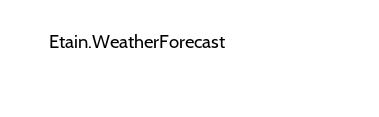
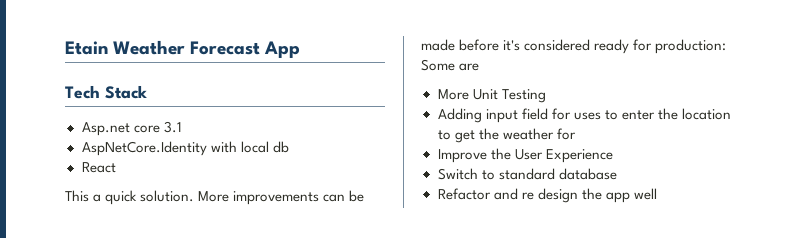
- Etain.WeatherForecast
+ Etain Weather Forecast App
+ Tech Stack
+ Asp.net core 3.1
+ AspNetCore.Identity with local db
+ React
+ This a quick solution. More improvements can be made before it's considered ready for production: Some are
+ More Unit Testing
+ Adding input field for uses to enter the location to get the weather for
+ Improve the User Experience
+ Switch to standard database
+ Refactor and re design the app well

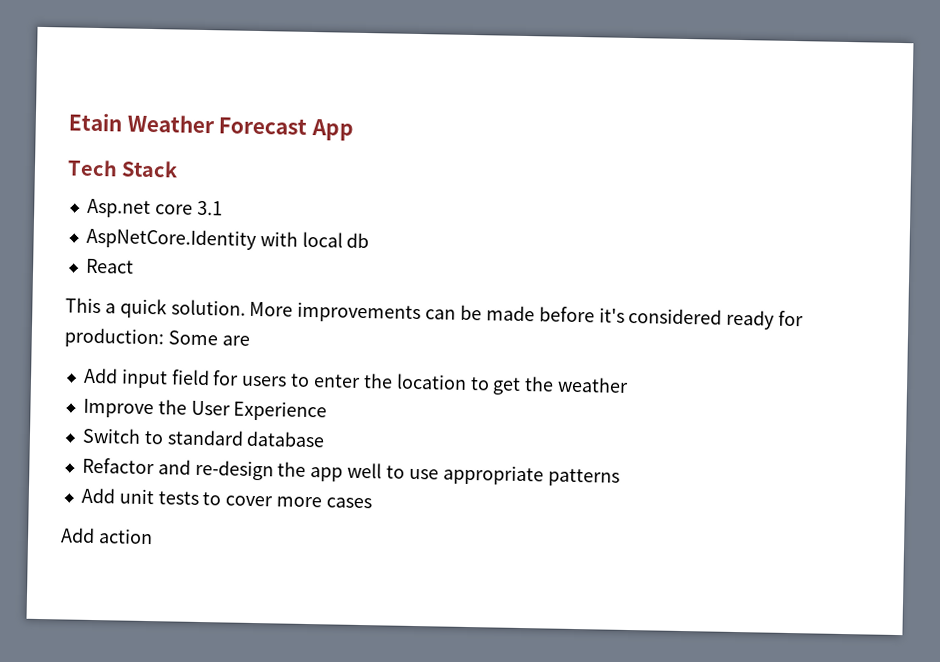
- More Unit Testing
- Adding input field for uses to enter the location to get the weather for
+ Add input field for users to enter the location to get the weather
- Refactor and re design the app well
+ Refactor and re-design the app well to use appropriate patterns
+ Add unit tests to cover more cases
+ Add action

